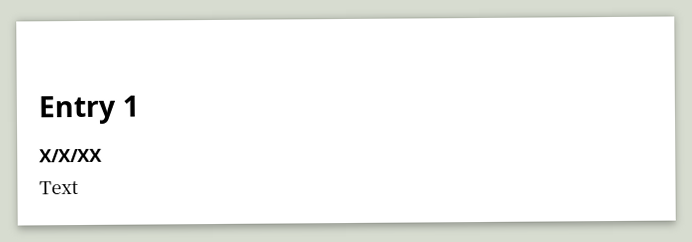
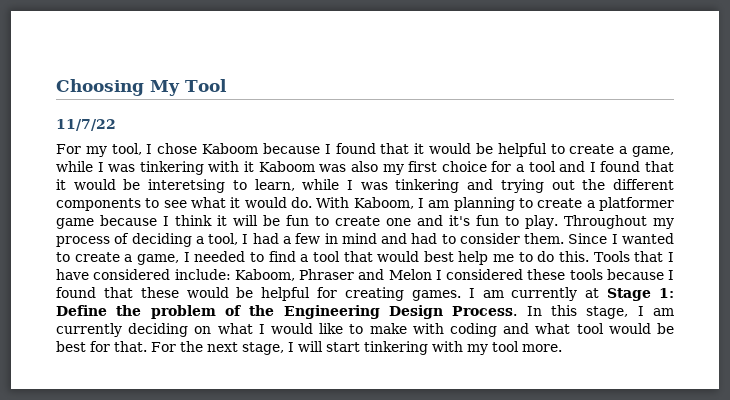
- Entry 1
- X/X/XX
- Text
+ Choosing My Tool
+ 11/7/22
+ For my tool, I chose Kaboom because I found that it would be helpful to create a game, while I was tinkering with it Kaboom was also my first choice for a tool and I found that it would be interetsing to learn, while I was tinkering and trying out the different components to see what it would do. With Kaboom, I am planning to create a platformer game because I think it will be fun to create one and it's fun to play. Throughout my process of deciding a tool, I had a few in mind and had to consider them. Since I wanted to create a game, I needed to find a tool that would best help me to do this. Tools that I have considered include: Kaboom, Phraser and Melon I considered these tools because I found that these would be helpful for creating games. I am currently at Stage 1: Define the problem of the Engineering Design Process. In this stage, I am currently deciding on what I would like to make with coding and what tool would be best for that. For the next stage, I will start tinkering with my tool more.

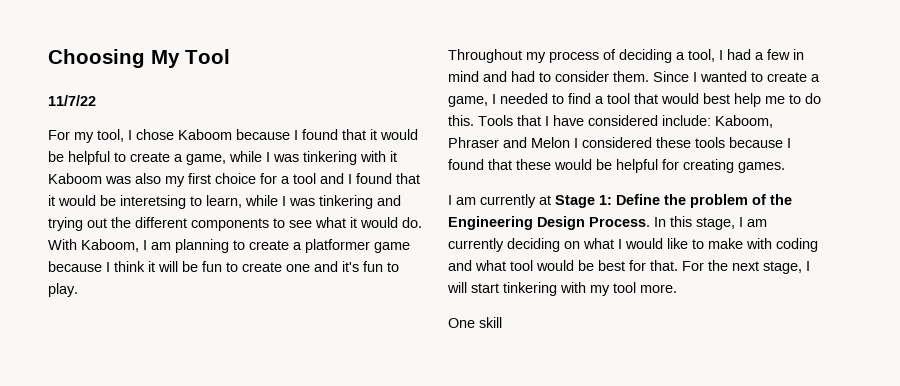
- With Kaboom, I am planning to create a platformer game because I think it will be fun to create one and it's fun to play. Throughout my process of deciding a tool, I had a few in mind and had to consider them.
+ With Kaboom, I am planning to create a platformer game because I think it will be fun to create one and it's fun to play.
+ Throughout my process of deciding a tool, I had a few in mind and had to consider them.
- Tools that I have considered include: Kaboom, Phraser and Melon I considered these tools because I found that these would be helpful for creating games. I am currently at Stage 1: Define the problem of the Engineering Design Process.
+ Tools that I have considered include: Kaboom, Phraser and Melon I considered these tools because I found that these would be helpful for creating games.
+ I am currently at Stage 1: Define the problem of the Engineering Design Process.
+ One skill

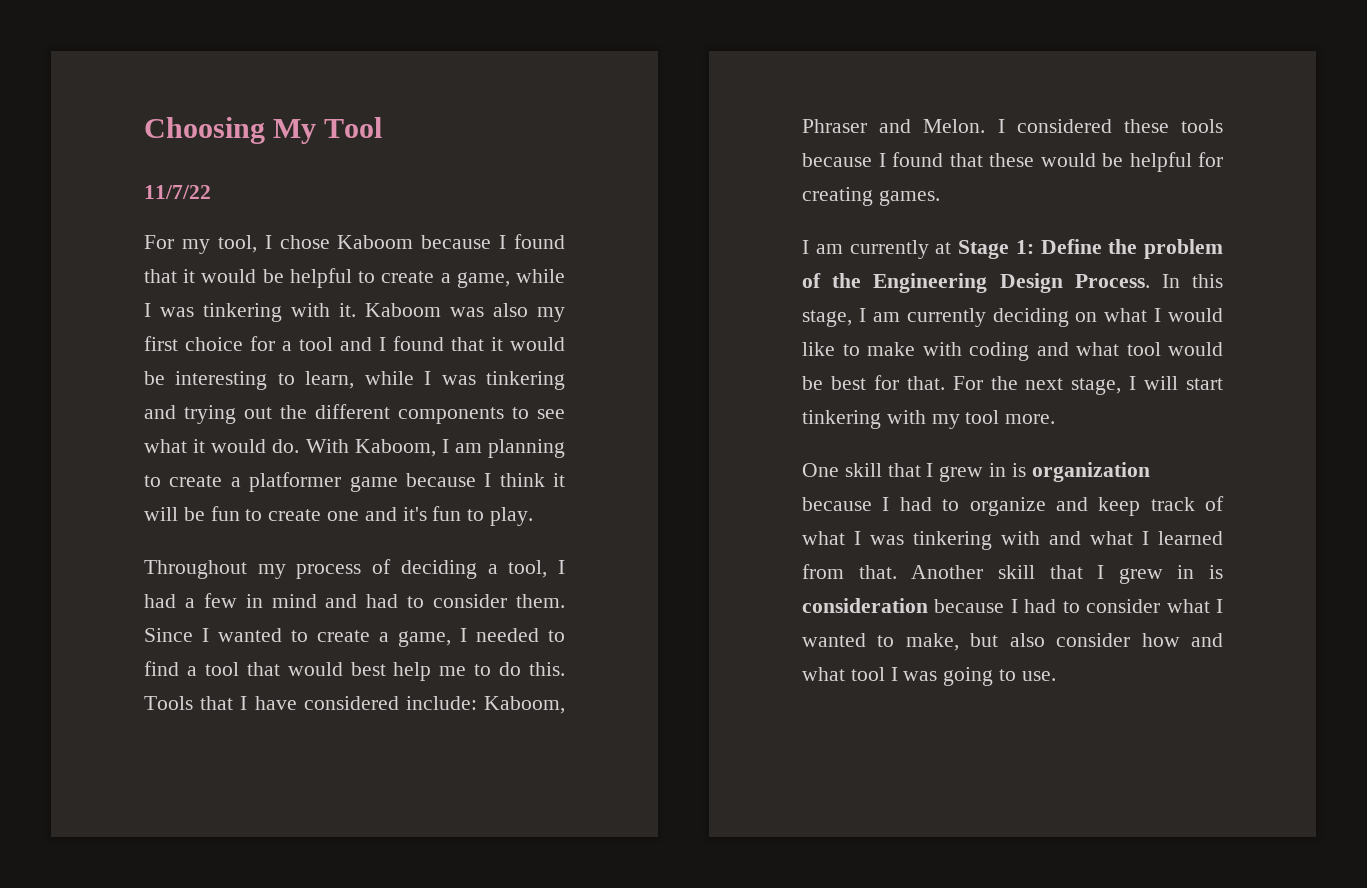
- For my tool, I chose Kaboom because I found that it would be helpful to create a game, while I was tinkering with it Kaboom was also my first choice for a tool and I found that it would be interetsing to learn, while I was tinkering and trying out the different components to see what it would do.
+ For my tool, I chose Kaboom because I found that it would be helpful to create a game, while I was tinkering with it. Kaboom was also my first choice for a tool and I found that it would be interesting to learn, while I was tinkering and trying out the different components to see what it would do.
- Tools that I have considered include: Kaboom, Phraser and Melon I considered these tools because I found that these would be helpful for creating games.
+ Tools that I have considered include: Kaboom, Phraser and Melon. I considered these tools because I found that these would be helpful for creating games.
- One skill
+ One skill that I grew in is organization because I had to organize and keep track of what I was tinkering with and what I learned from that. Another skill that I grew in is consideration because I had to consider what I wanted to make, but also consider how and what tool I was going to use.

